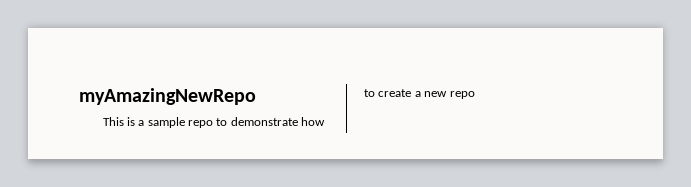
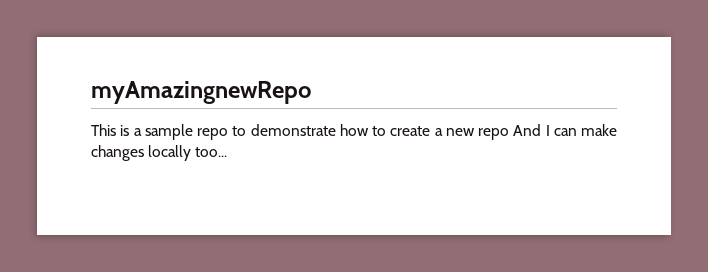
- myAmazingNewRepo
+ myAmazingnewRepo
- This is a sample repo to demonstrate how to create a new repo
+ This is a sample repo to demonstrate how to create a new repo And I can make changes locally too...

